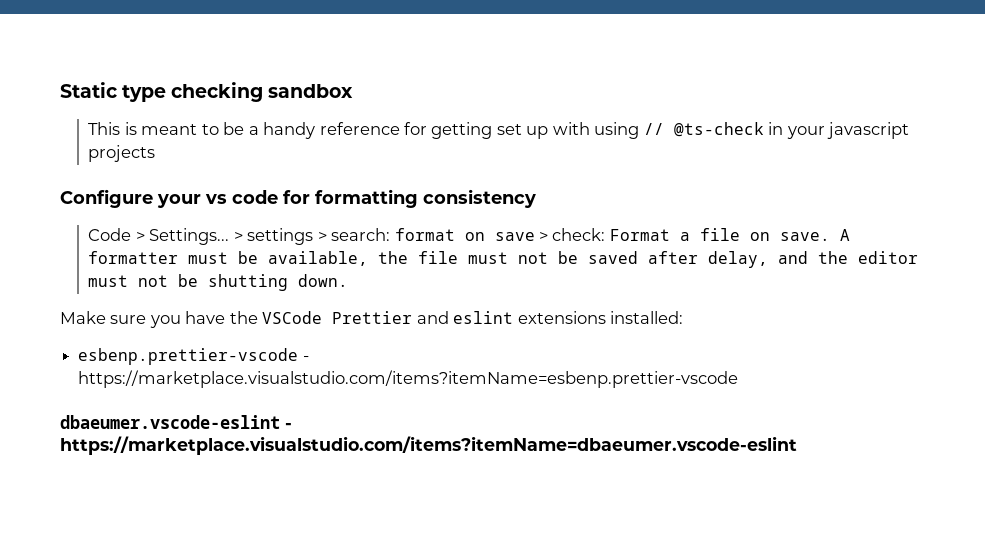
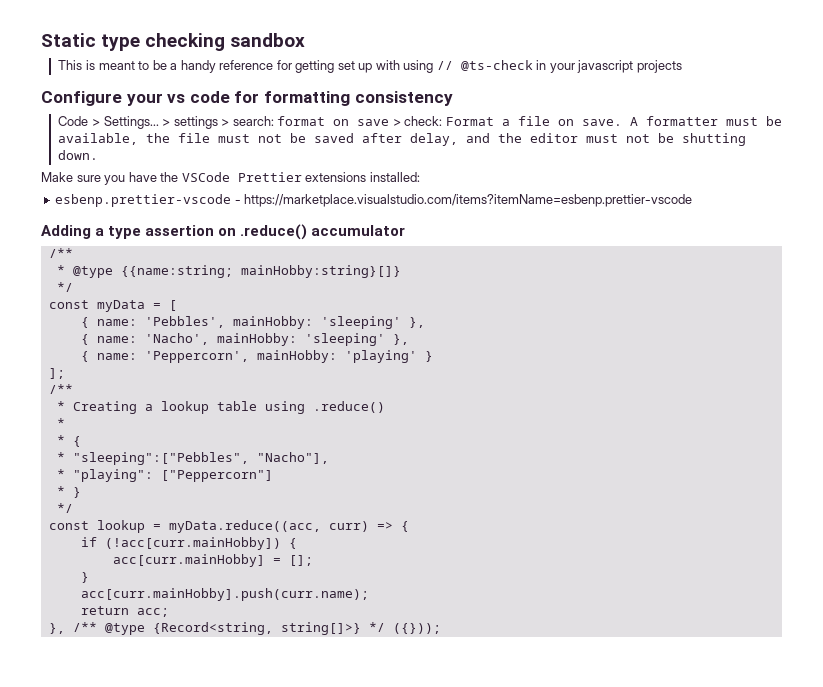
- Make sure you have the VSCode Prettier and eslint extensions installed:
+ Make sure you have the VSCode Prettier extensions installed:
- dbaeumer.vscode-eslint - https://marketplace.visualstudio.com/items?itemName=dbaeumer.vscode-eslint
+ Adding a type assertion on .reduce() accumulator
+ /**
+ * @type {{name:string; mainHobby:string}[]}
+ */
+ const myData = [
+ { name: 'Pebbles', mainHobby: 'sleeping' },
+ { name: 'Nacho', mainHobby: 'sleeping' },
+ { name: 'Peppercorn', mainHobby: 'playing' }
+ ];
+ /**
+ * Creating a lookup table using .reduce()
+ *
+ * {
+ * "sleeping":["Pebbles", "Nacho"],
+ * "playing": ["Peppercorn"]
+ * }
+ */
+ const lookup = myData.reduce((acc, curr) => {
+ if (!acc[curr.mainHobby]) {
+ acc[curr.mainHobby] = [];
+ }
+ acc[curr.mainHobby].push(curr.name);
+ return acc;
+ }, /** @type {Record<string, string[]>} */ ({}));

